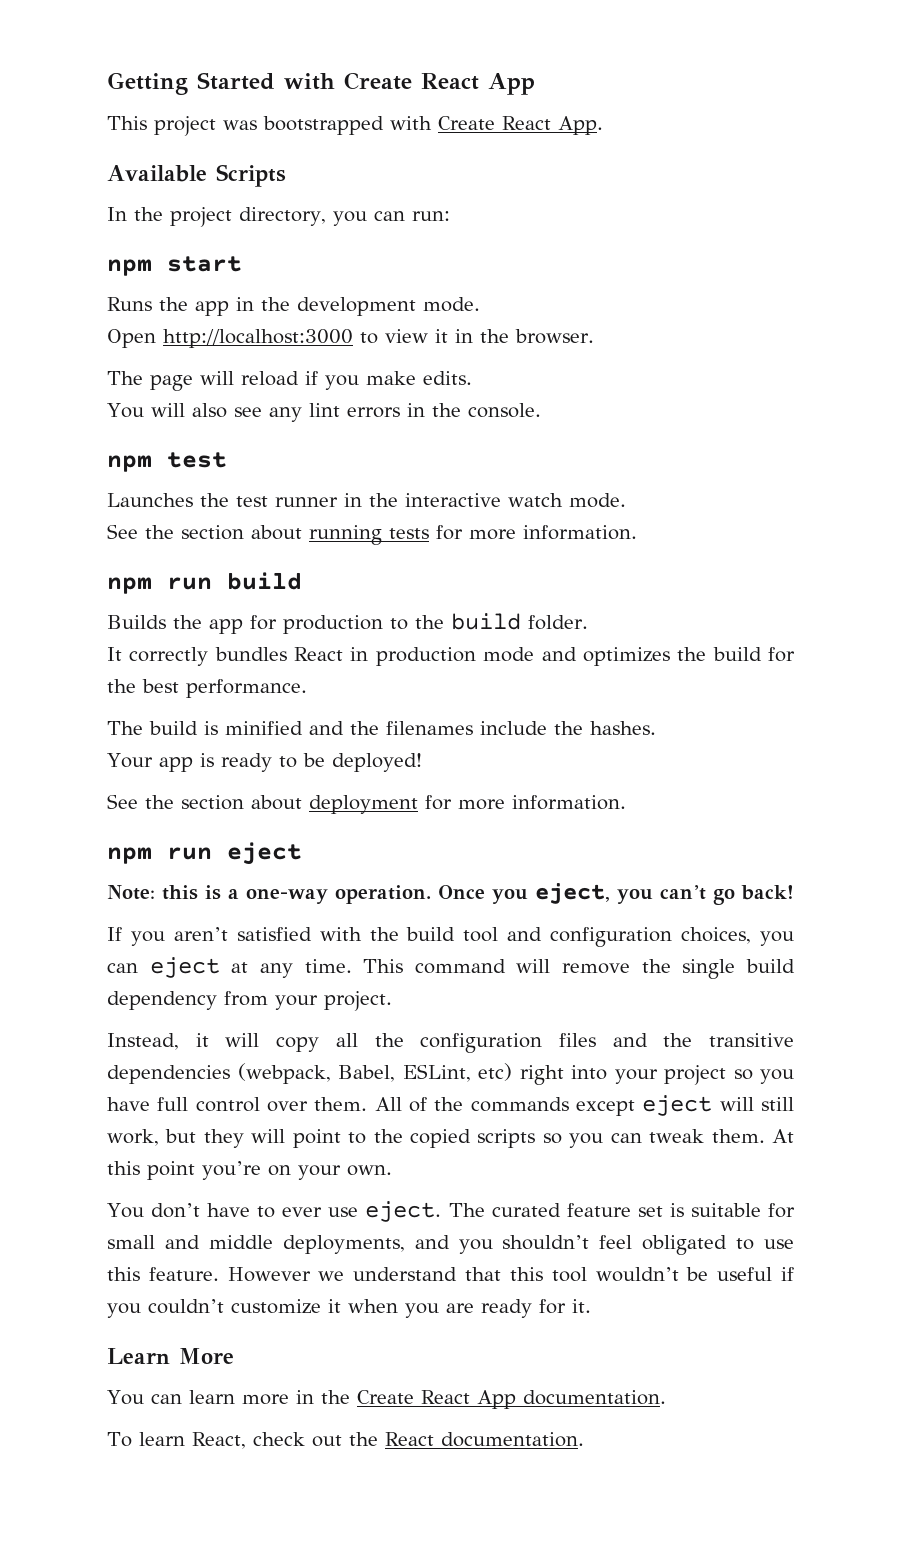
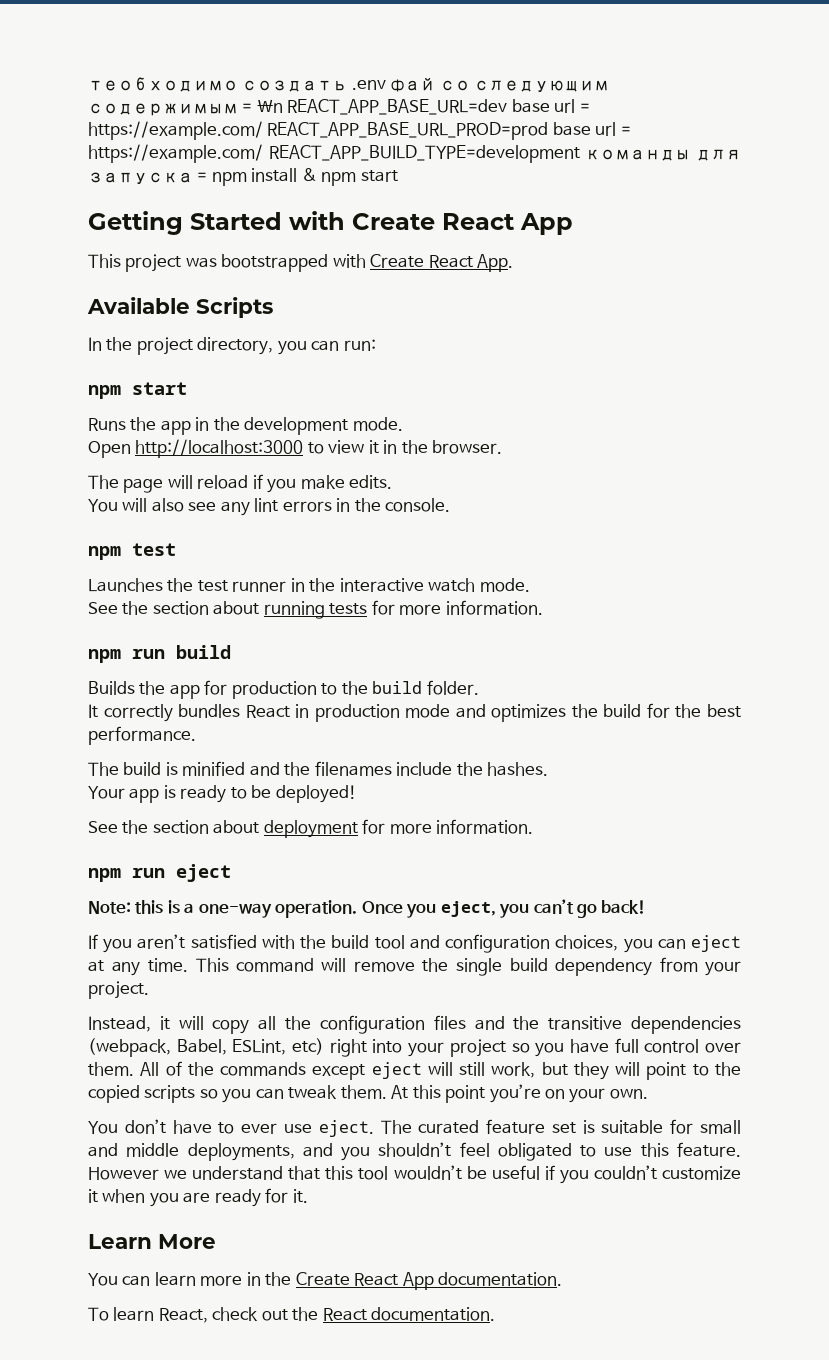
+ теобходимо создать .env фай со следующим содержимым = \n REACT_APP_BASE_URL=dev base url = https://example.com/ REACT_APP_BASE_URL_PROD=prod base url = https://example.com/ REACT_APP_BUILD_TYPE=development команды для запуска = npm install & npm start

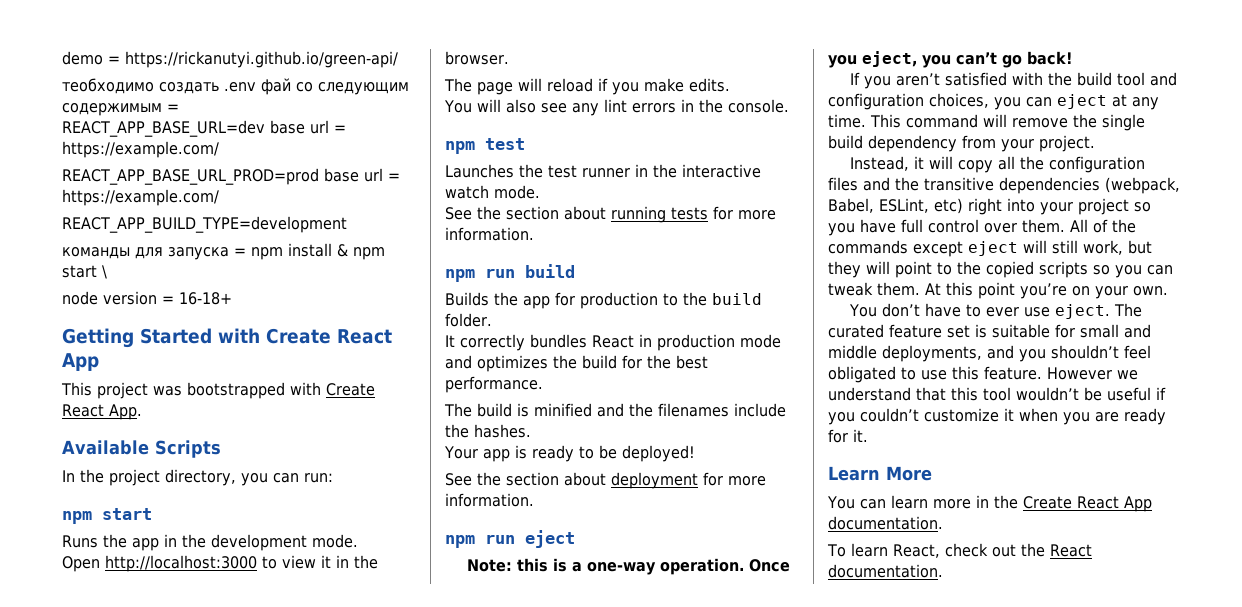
+ demo = https://rickanutyi.github.io/green-api/
- теобходимо создать .env фай со следующим содержимым = \n REACT_APP_BASE_URL=dev base url = https://example.com/ REACT_APP_BASE_URL_PROD=prod base url = https://example.com/ REACT_APP_BUILD_TYPE=development команды для запуска = npm install & npm start
+ теобходимо создать .env фай со следующим содержимым =
+ REACT_APP_BASE_URL=dev base url = https://example.com/
+ REACT_APP_BASE_URL_PROD=prod base url = https://example.com/
+ REACT_APP_BUILD_TYPE=development
+ команды для запуска = npm install & npm start \
+ node version = 16-18+

